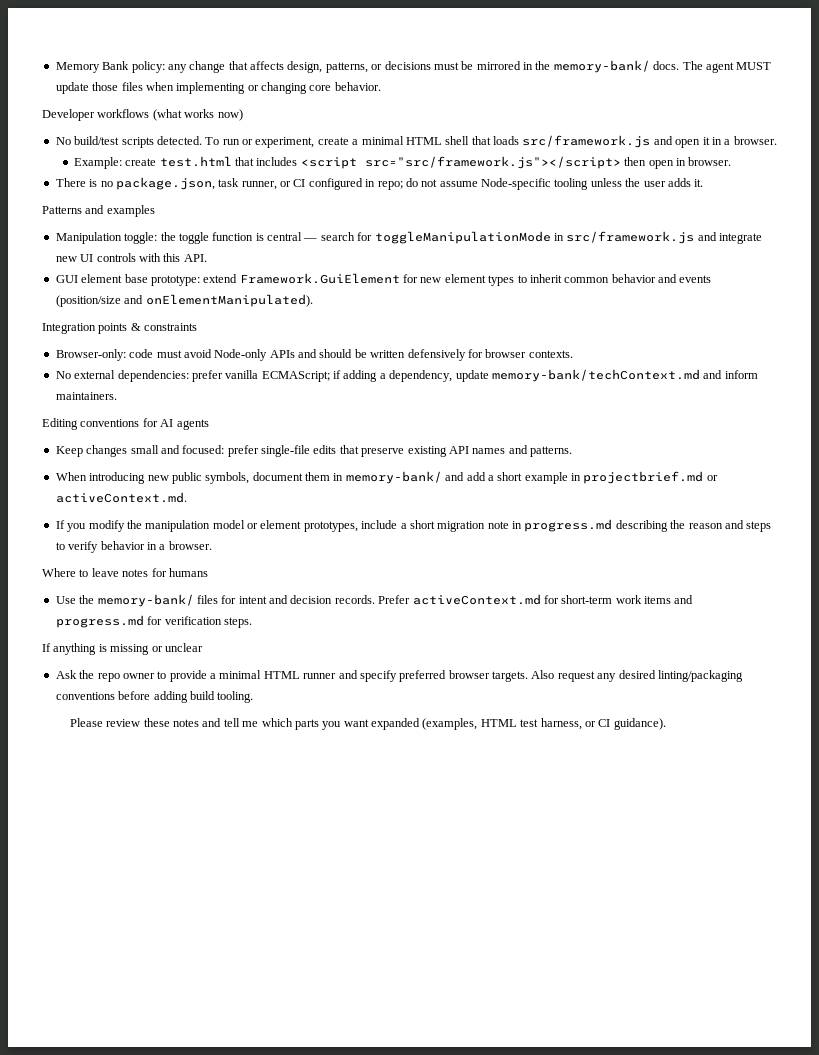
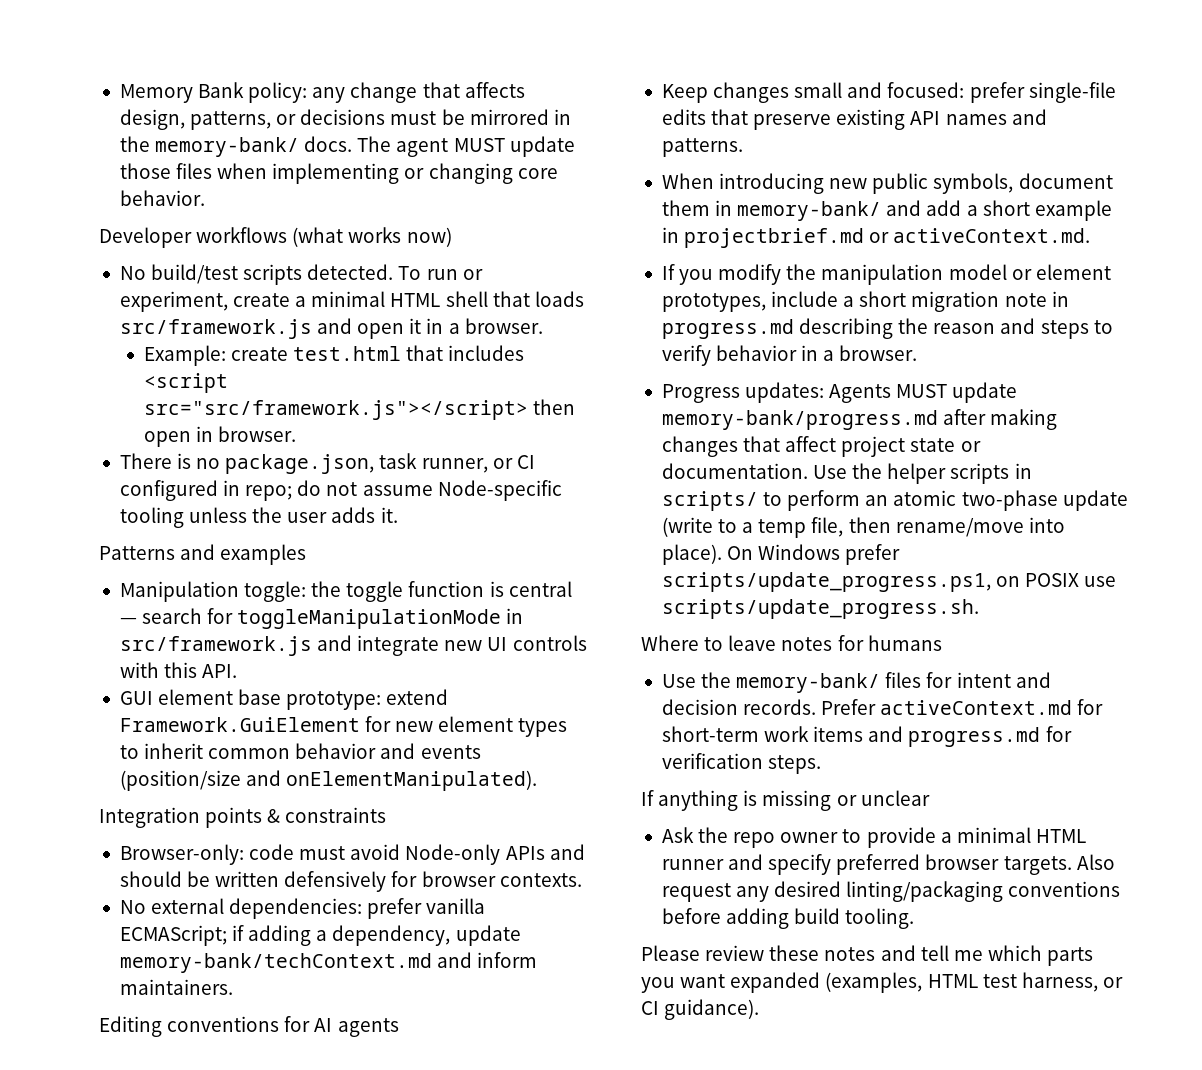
+ Progress updates: Agents MUST update memory-bank/progress.md after making changes that affect project state or documentation. Use the helper scripts in scripts/ to perform an atomic two-phase update (write to a temp file, then rename/move into place). On Windows prefer scripts/update_progress.ps1, on POSIX use scripts/update_progress.sh.

